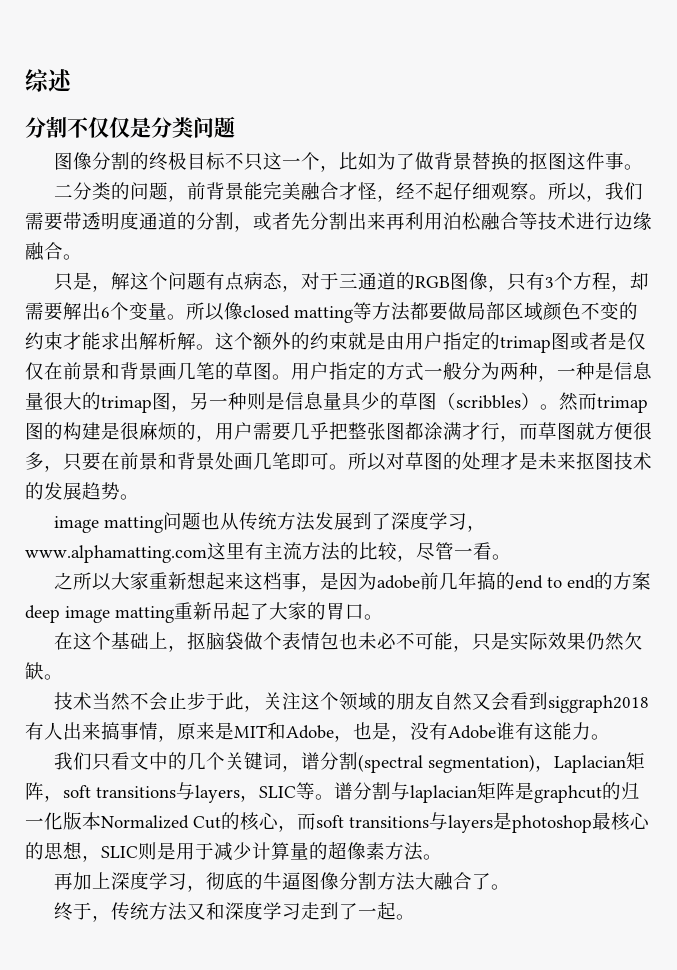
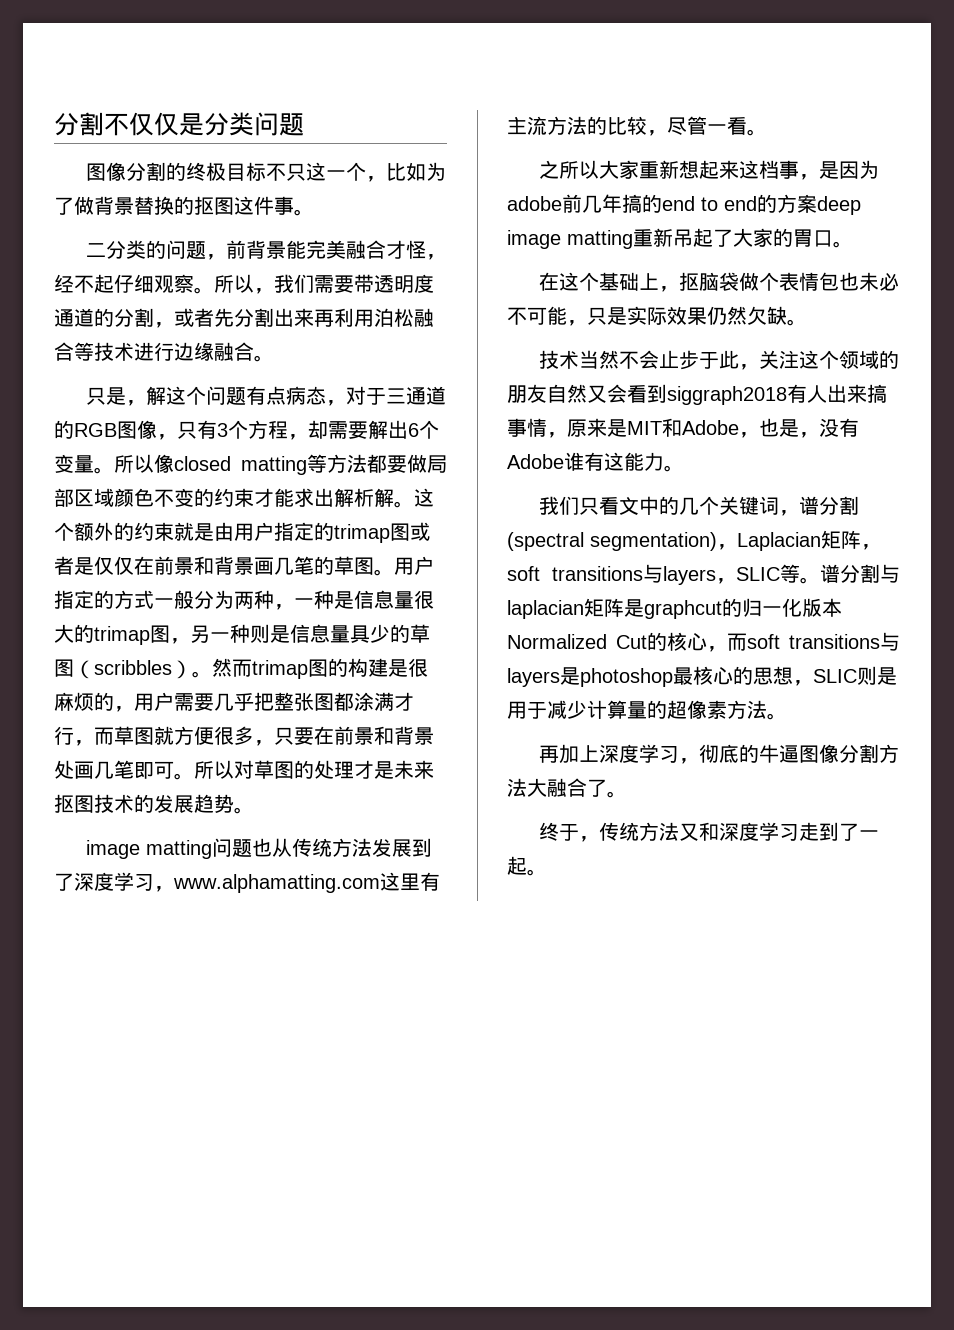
- 综述

